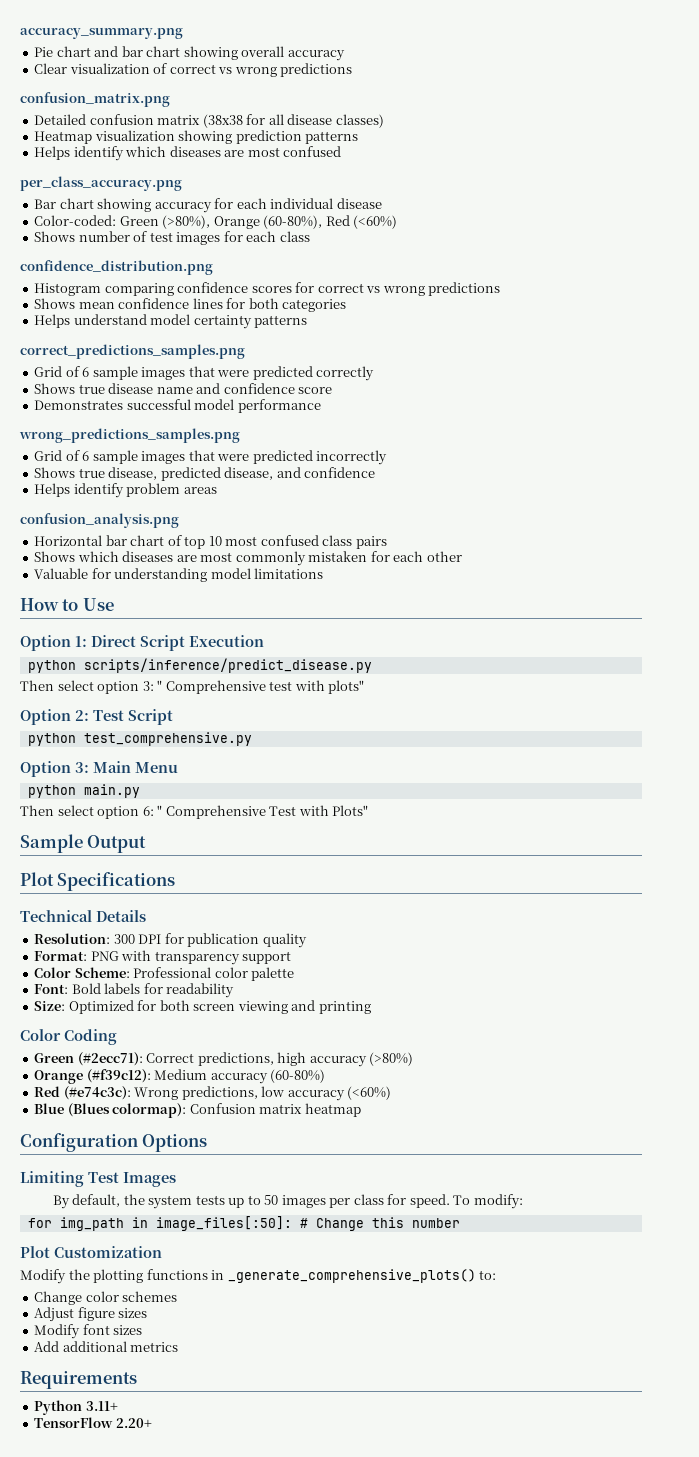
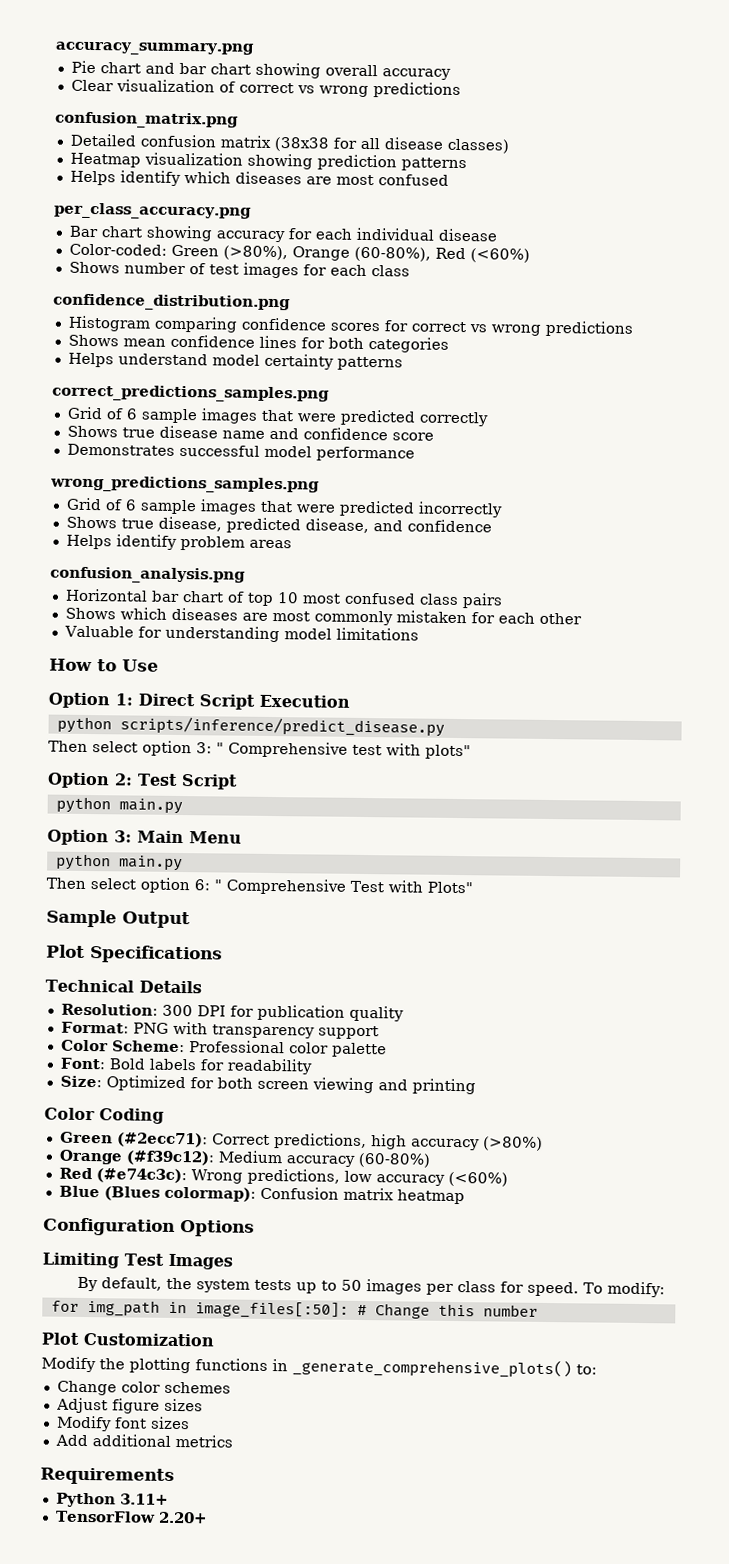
  Option 2: Test Script
- python test_comprehensive.py
+ python main.py

